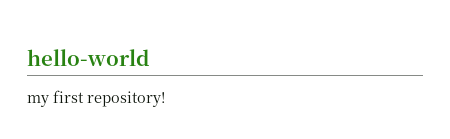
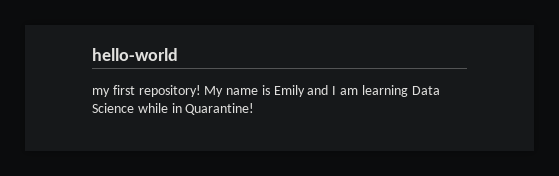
+ My name is Emily and I am learning Data Science while in Quarantine!

